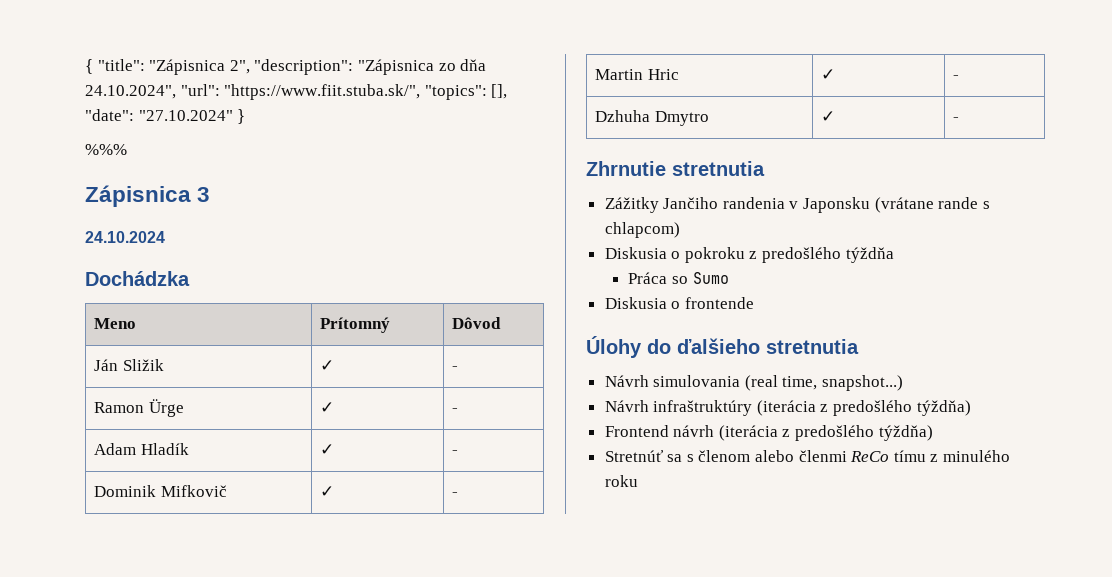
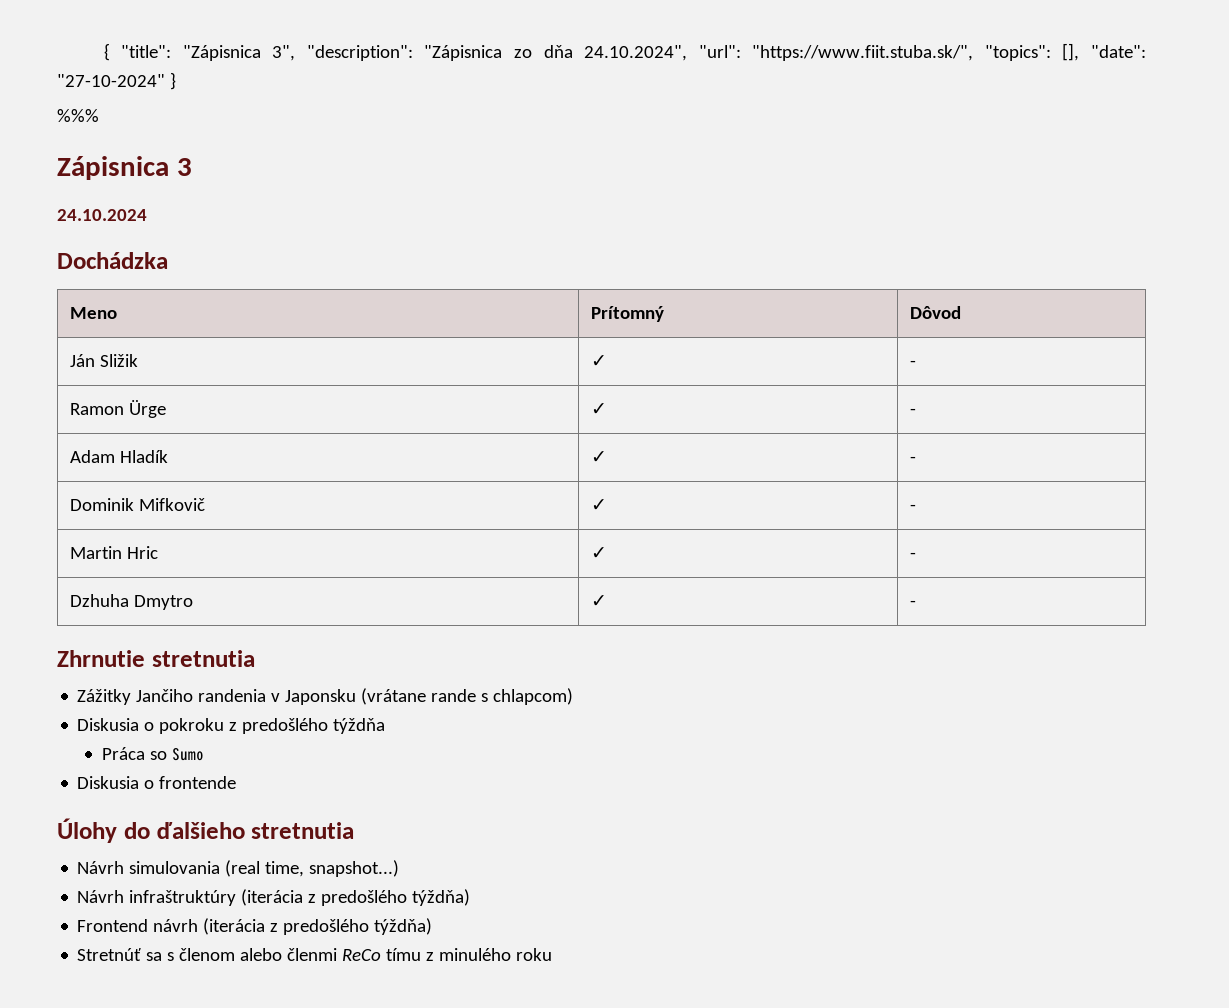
- { "title": "Zápisnica 2", "description": "Zápisnica zo dňa 24.10.2024", "url": "https://www.fiit.stuba.sk/", "topics": [], "date": "27.10.2024" }
+ { "title": "Zápisnica 3", "description": "Zápisnica zo dňa 24.10.2024", "url": "https://www.fiit.stuba.sk/", "topics": [], "date": "27-10-2024" }

